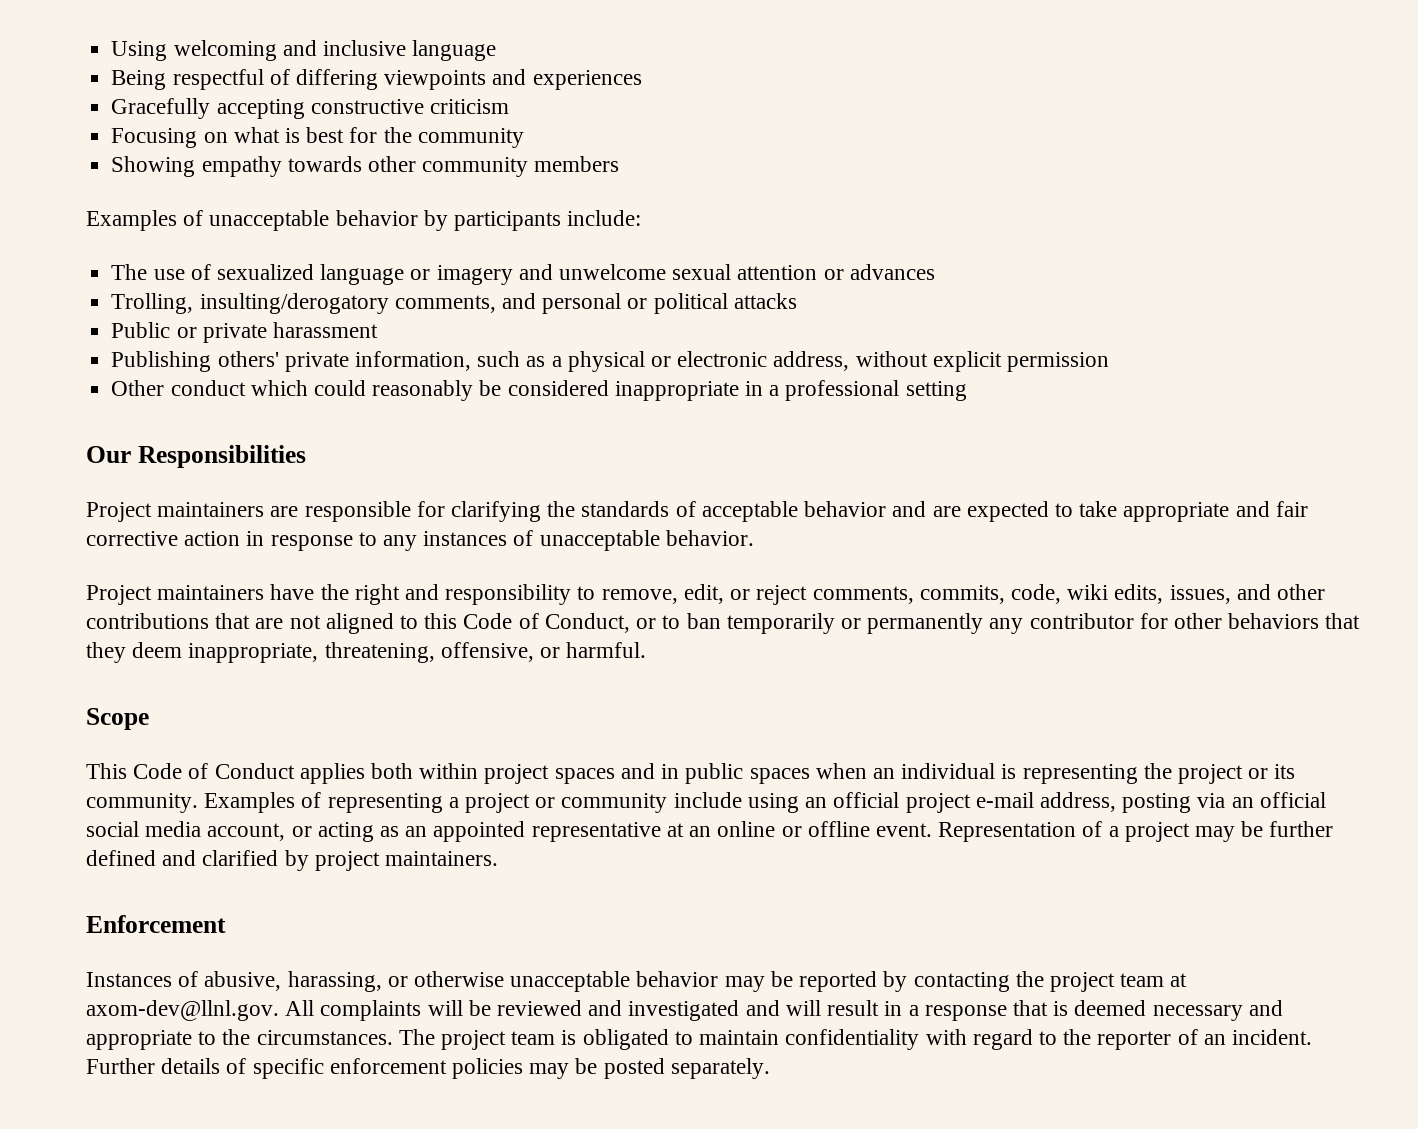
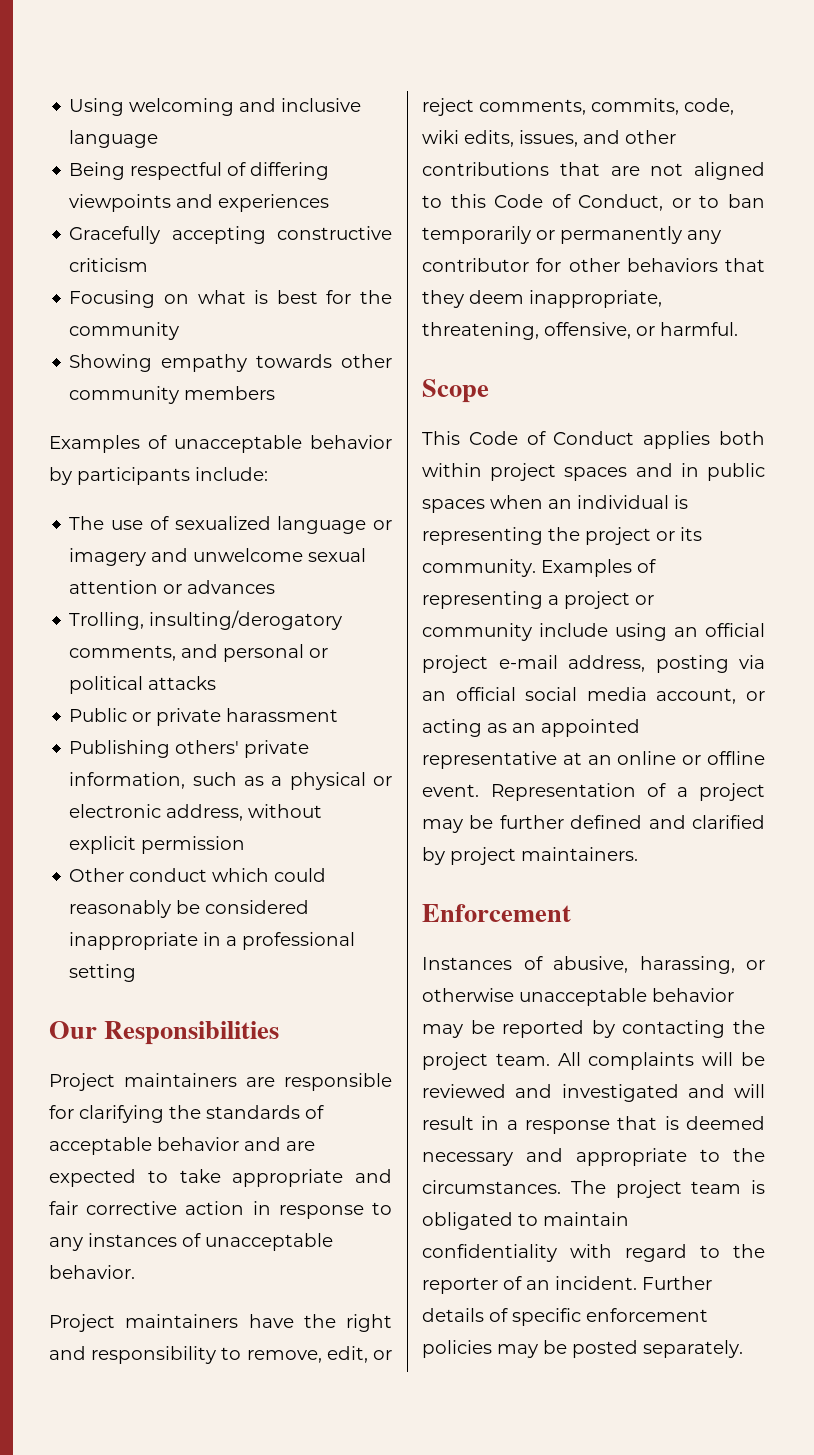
- Instances of abusive, harassing, or otherwise unacceptable behavior may be reported by contacting the project team at axom-dev@llnl.gov. All complaints will be reviewed and investigated and will result in a response that is deemed necessary and appropriate to the circumstances.
+ Instances of abusive, harassing, or otherwise unacceptable behavior may be reported by contacting the project team. All complaints will be reviewed and investigated and will result in a response that is deemed necessary and appropriate to the circumstances.

